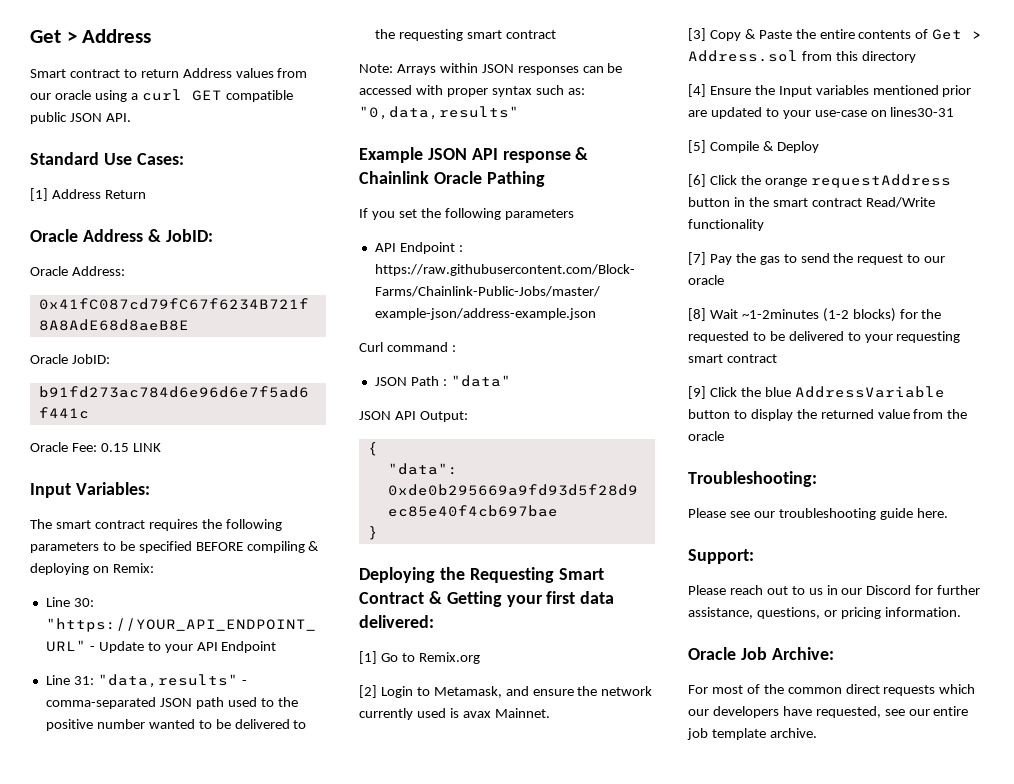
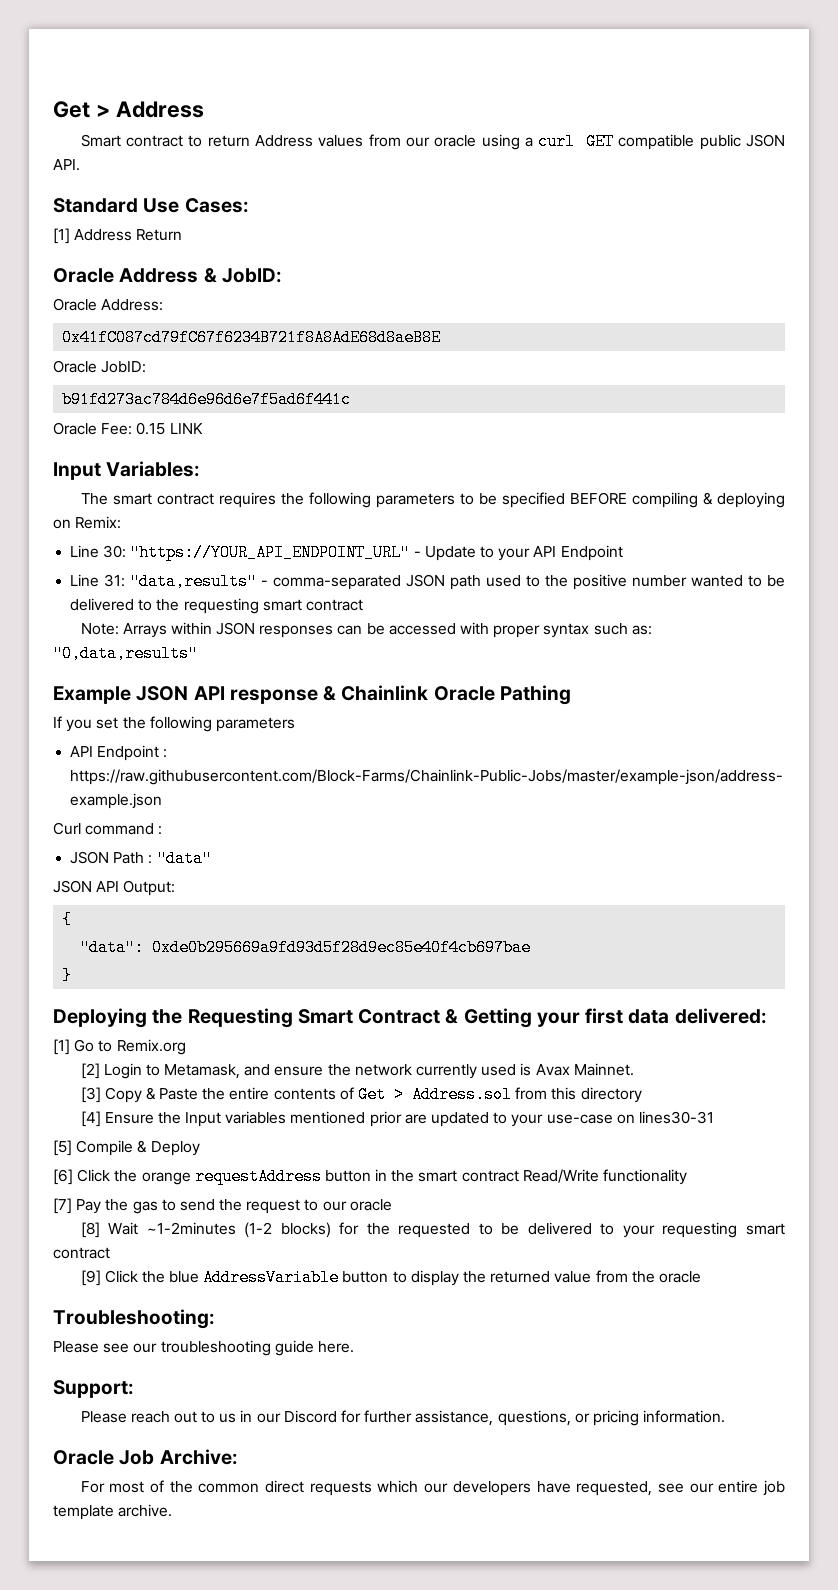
- [2] Login to Metamask, and ensure the network currently used is avax Mainnet.
+ [2] Login to Metamask, and ensure the network currently used is Avax Mainnet.

